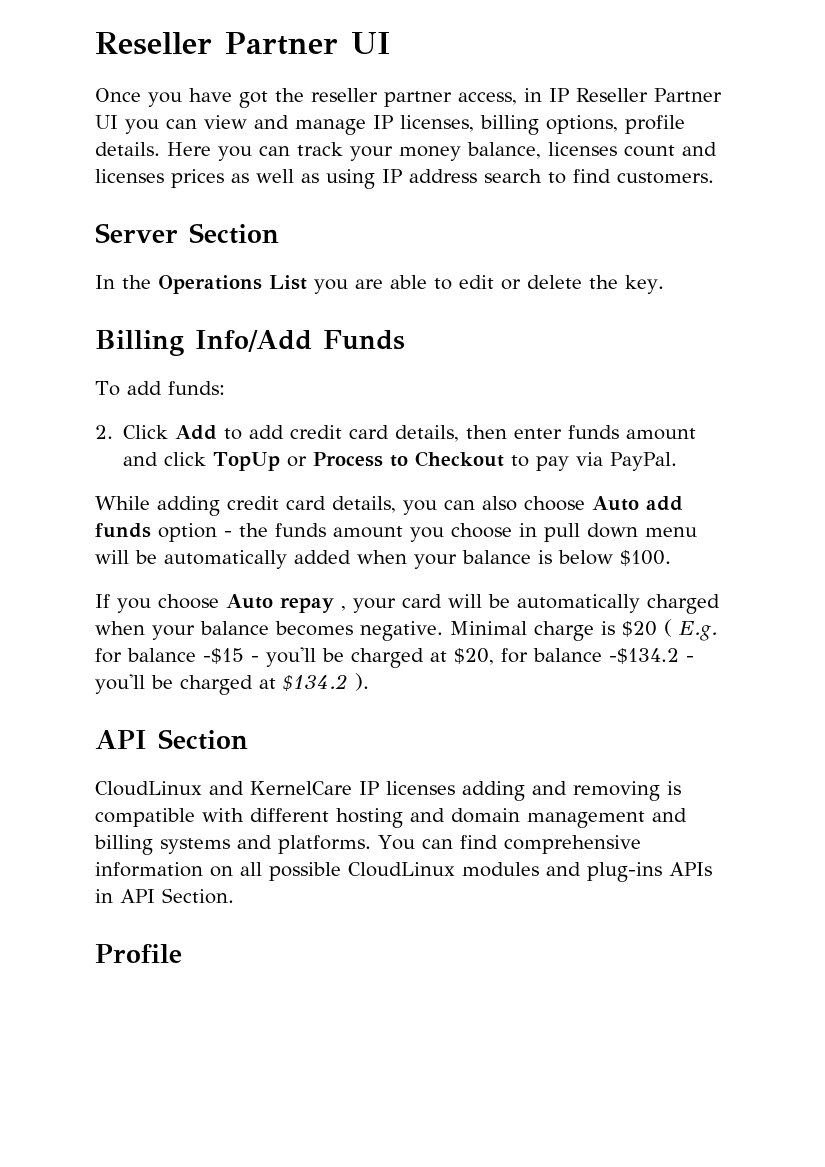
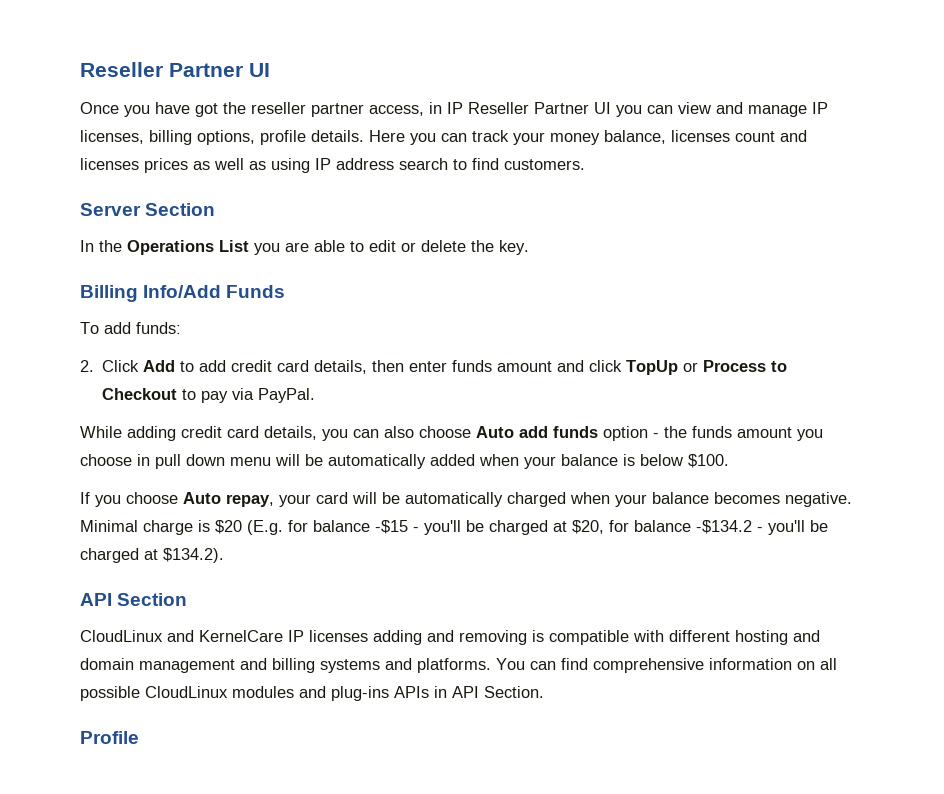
- If you choose Auto repay , your card will be automatically charged when your balance becomes negative.
+ If you choose Auto repay, your card will be automatically charged when your balance becomes negative.
- Minimal charge is $20 ( E.g. for balance -$15 - you'll be charged at $20, for balance -$134.2 - you'll be charged at $134.2 ).
+ Minimal charge is $20 (E.g. for balance -$15 - you'll be charged at $20, for balance -$134.2 - you'll be charged at $134.2).

